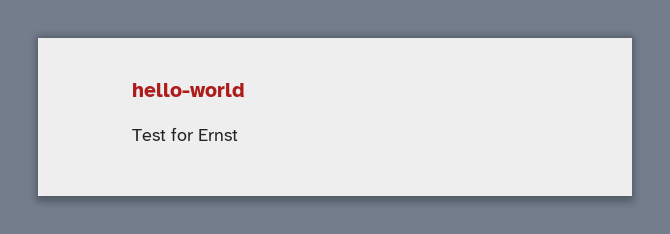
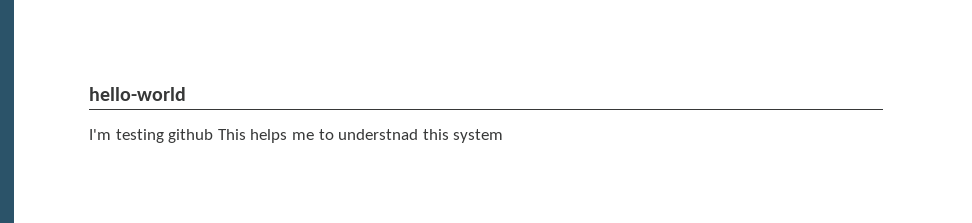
- Test for Ernst
+ I'm testing github This helps me to understnad this system

